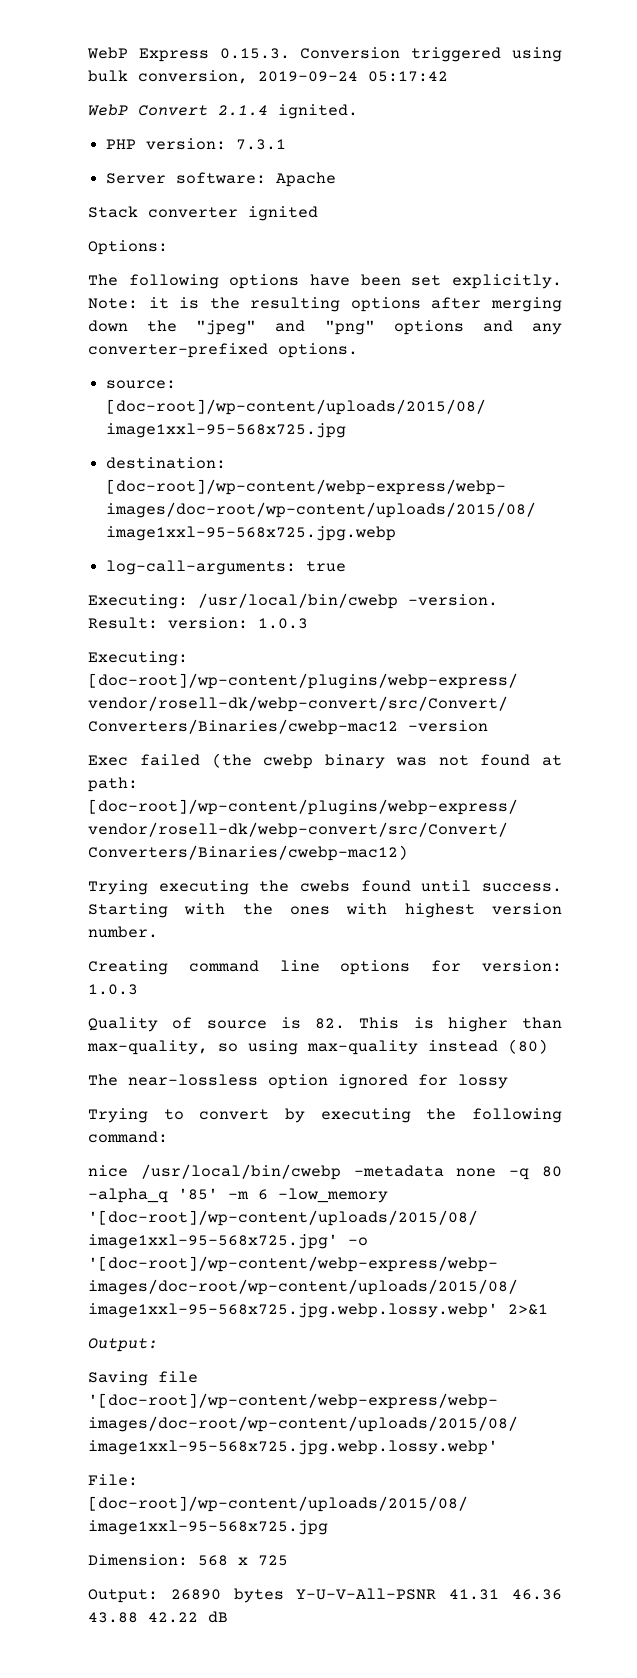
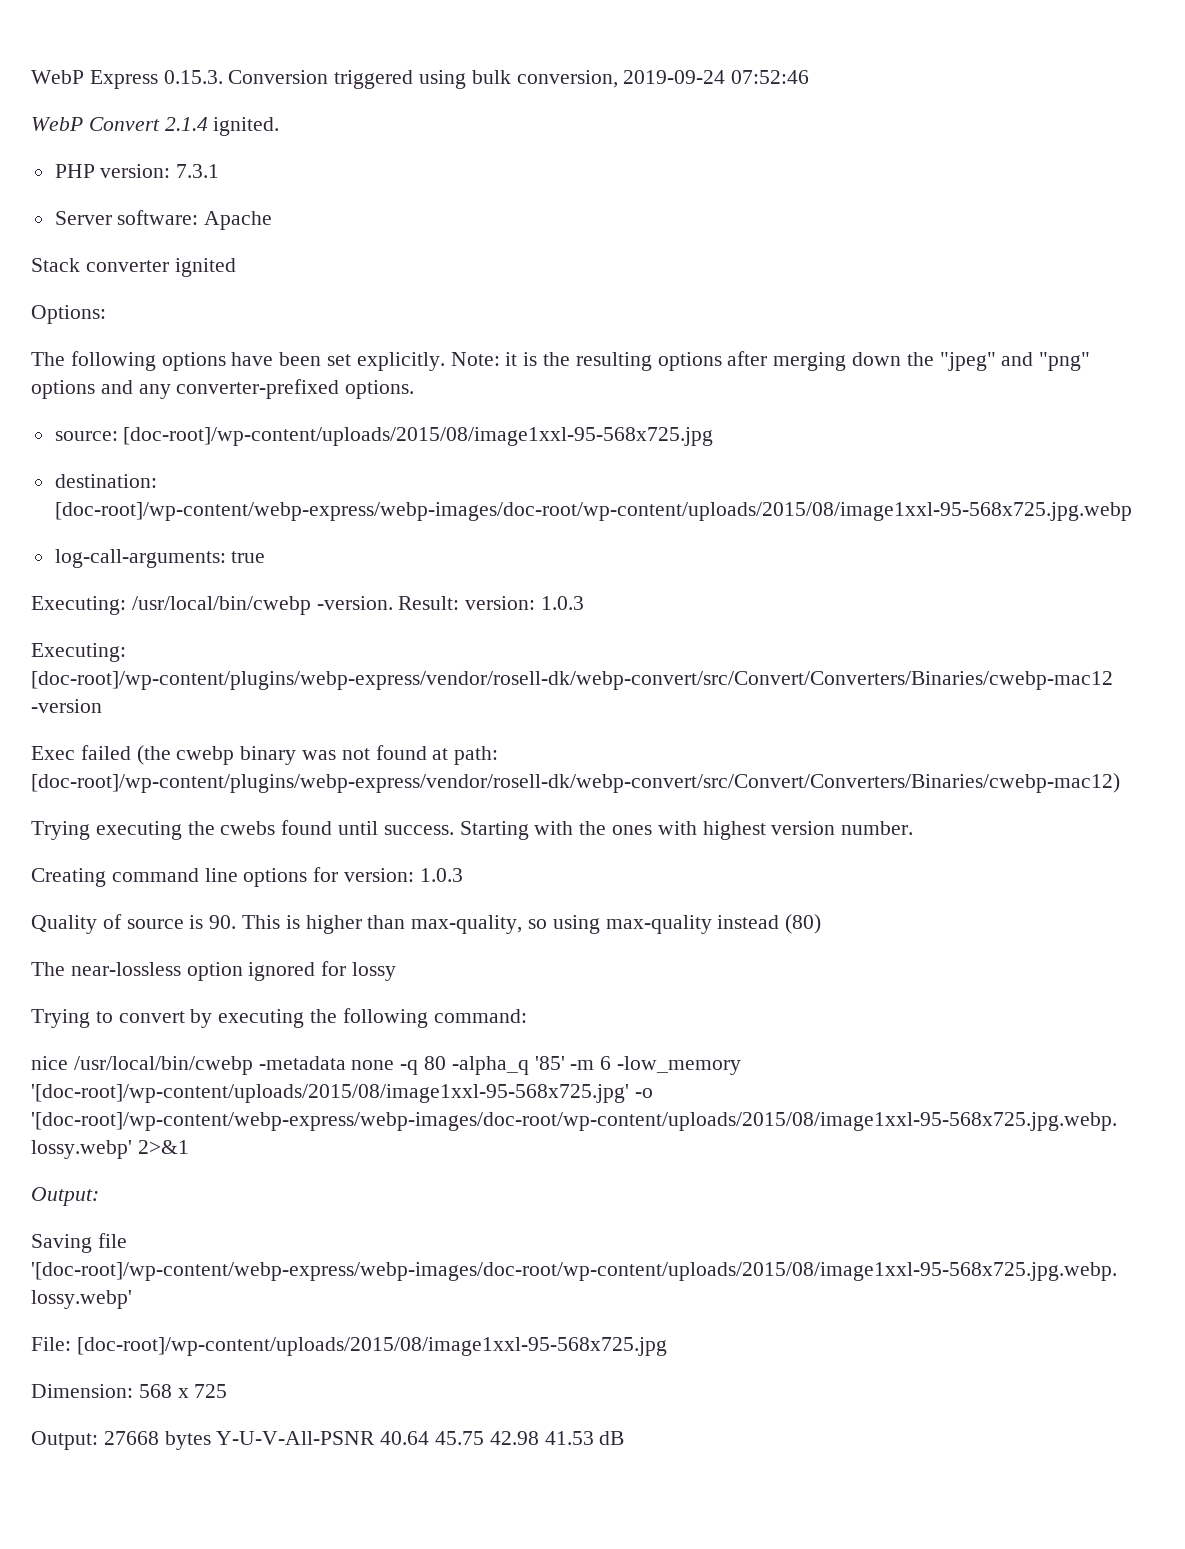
- WebP Express 0.15.3. Conversion triggered using bulk conversion, 2019-09-24 05:17:42
+ WebP Express 0.15.3. Conversion triggered using bulk conversion, 2019-09-24 07:52:46
- Quality of source is 82. This is higher than max-quality, so using max-quality instead (80)
+ Quality of source is 90. This is higher than max-quality, so using max-quality instead (80)
- Output: 26890 bytes Y-U-V-All-PSNR 41.31 46.36 43.88 42.22 dB
+ Output: 27668 bytes Y-U-V-All-PSNR 40.64 45.75 42.98 41.53 dB

